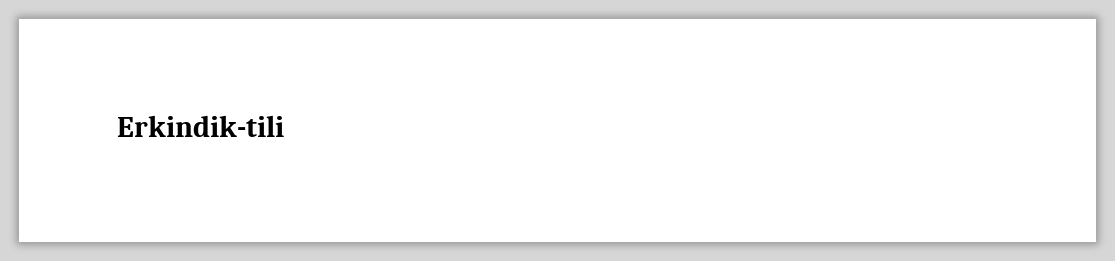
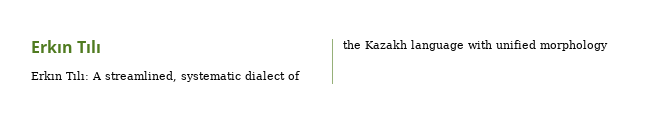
- Erkindik-tili
+ Erkın Tılı
+ Erkın Tılı: A streamlined, systematic dialect of the Kazakh language with unified morphology

